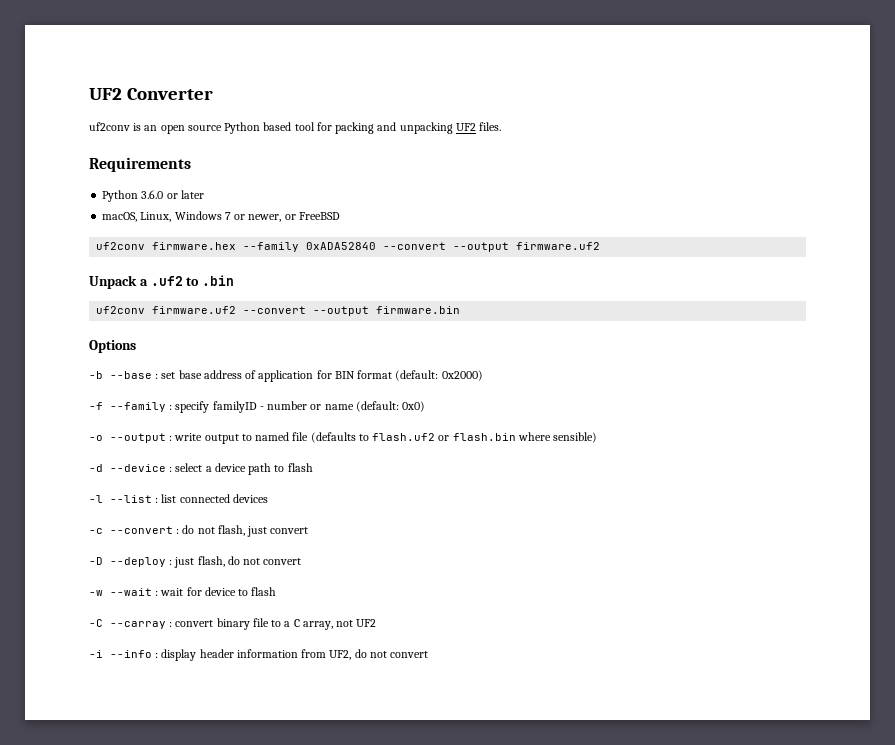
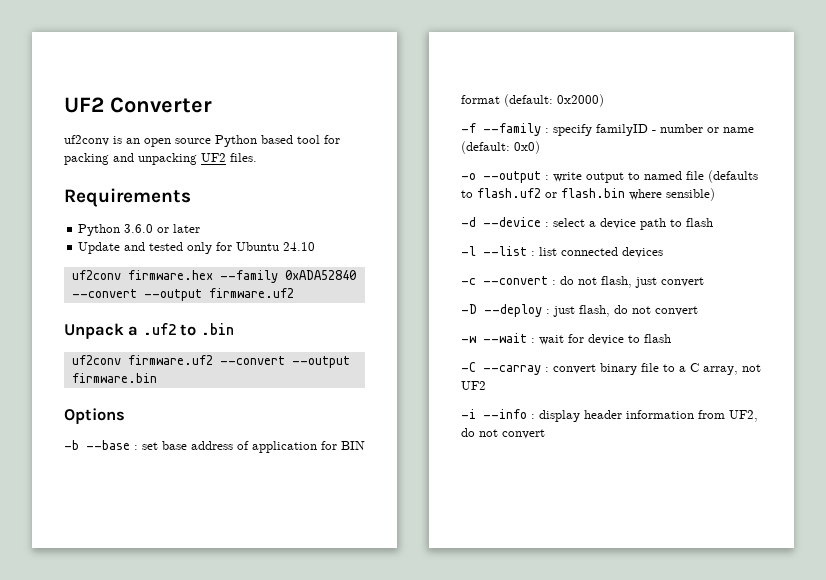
- macOS, Linux, Windows 7 or newer, or FreeBSD
+ Update and tested only for Ubuntu 24.10

